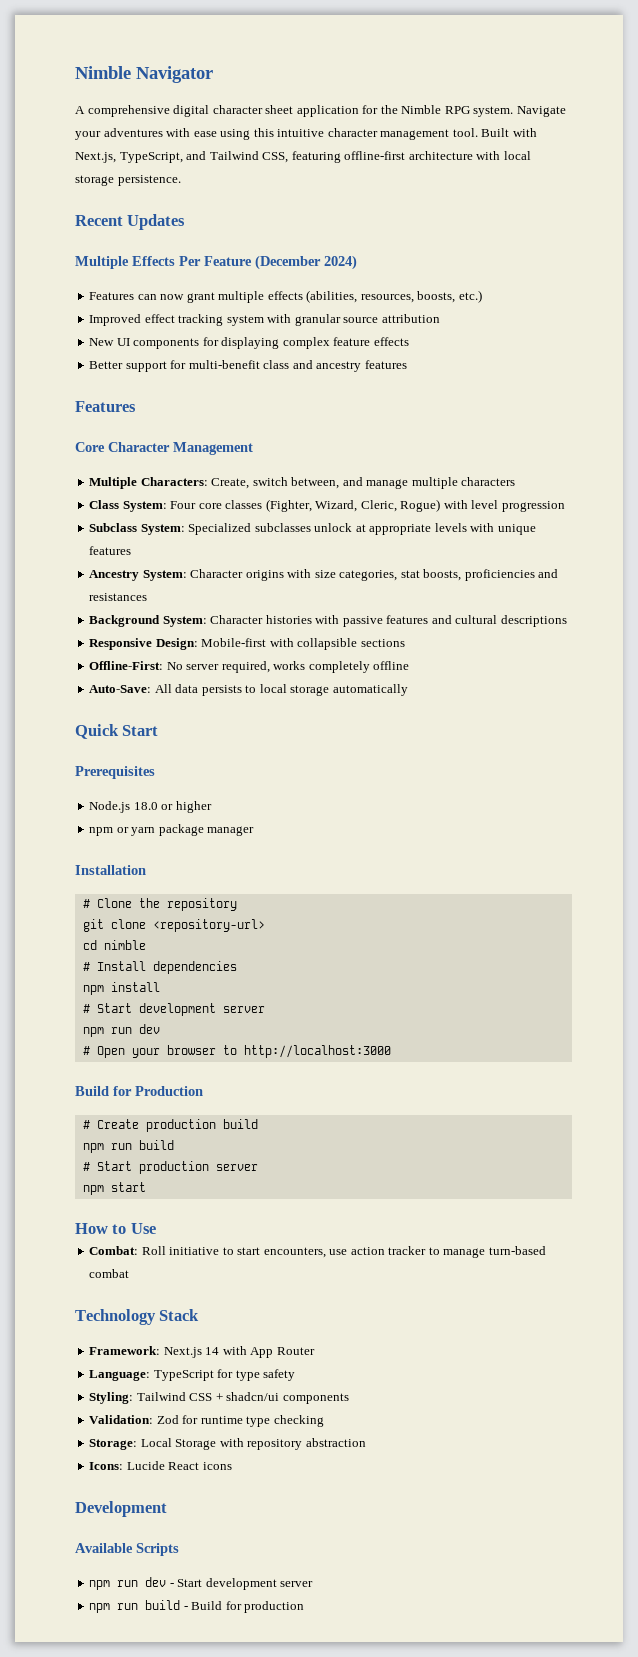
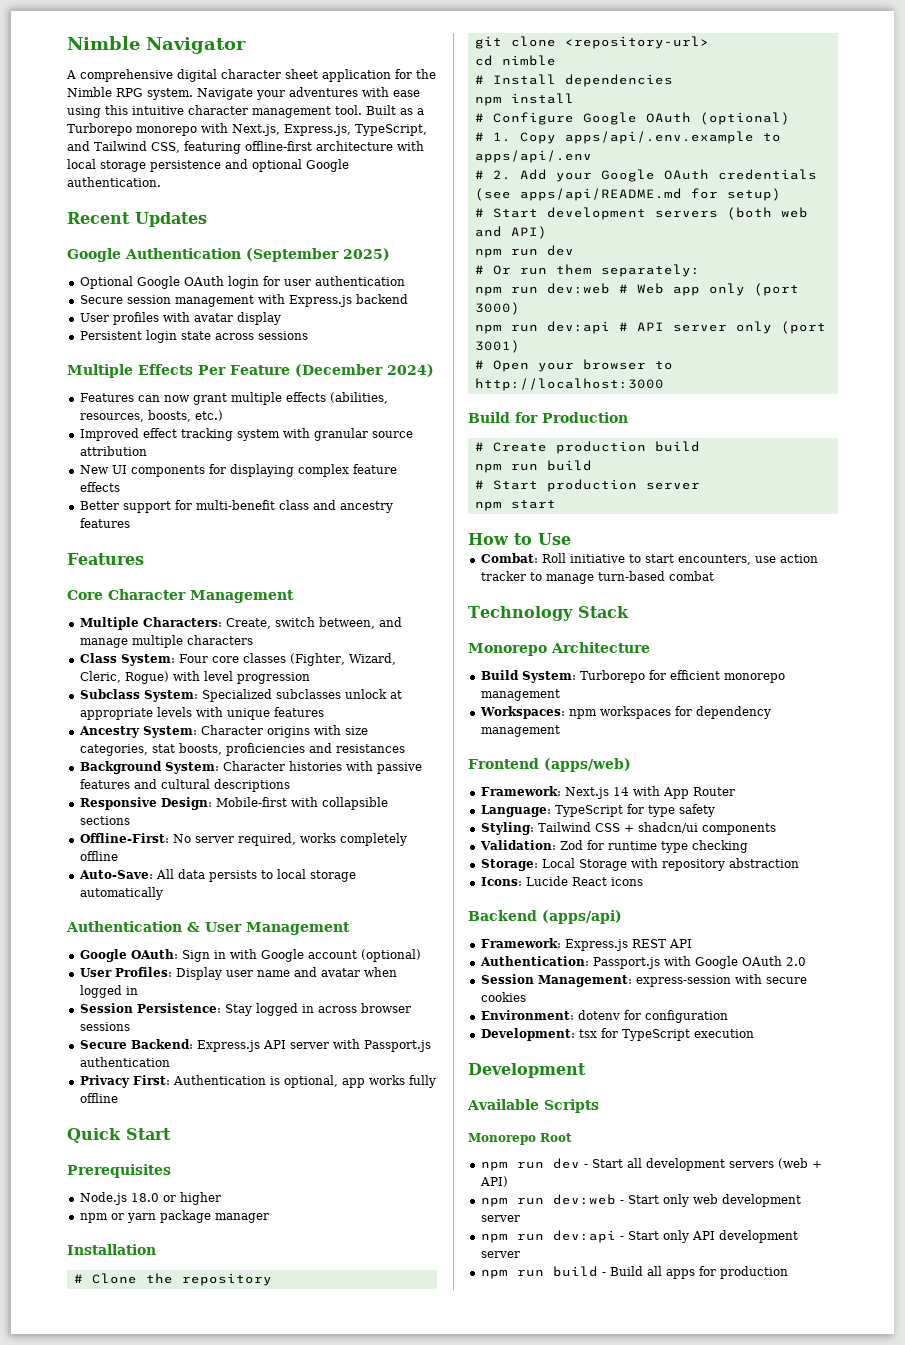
- Built with Next.js, TypeScript, and Tailwind CSS, featuring offline-first architecture with local storage persistence.
+ Built as a Turborepo monorepo with Next.js, Express.js, TypeScript, and Tailwind CSS, featuring offline-first architecture with local storage persistence and optional Google authentication.
  Recent Updates
+ Google Authentication (September 2025)
+ Optional Google OAuth login for user authentication
+ Secure session management with Express.js backend
+ User profiles with avatar display
+ Persistent login state across sessions
+ Authentication & User Management
+ Google OAuth: Sign in with Google account (optional)
+ User Profiles: Display user name and avatar when logged in
+ Session Persistence: Stay logged in across browser sessions
+ Secure Backend: Express.js API server with Passport.js authentication
+ Privacy First: Authentication is optional, app works fully offline
- # Start development server
+ # Configure Google OAuth (optional)
+ # 1. Copy apps/api/.env.example to apps/api/.env
+ # 2. Add your Google OAuth credentials (see apps/api/README.md for setup)
+ # Start development servers (both web and API)
  npm run dev
+ # Or run them separately:
+ npm run dev:web # Web app only (port 3000)
+ npm run dev:api # API server only (port 3001)
+ Monorepo Architecture
+ Build System: Turborepo for efficient monorepo management
+ Workspaces: npm workspaces for dependency management
+ Frontend (apps/web)
+ Backend (apps/api)
+ Framework: Express.js REST API
+ Authentication: Passport.js with Google OAuth 2.0
+ Session Management: express-session with secure cookies
+ Environment: dotenv for configuration
+ Development: tsx for TypeScript execution
+ Monorepo Root
- npm run dev - Start development server
+ npm run dev - Start all development servers (web + API)
+ npm run dev:web - Start only web development server
+ npm run dev:api - Start only API development server
- npm run build - Build for production
+ npm run build - Build all apps for production

